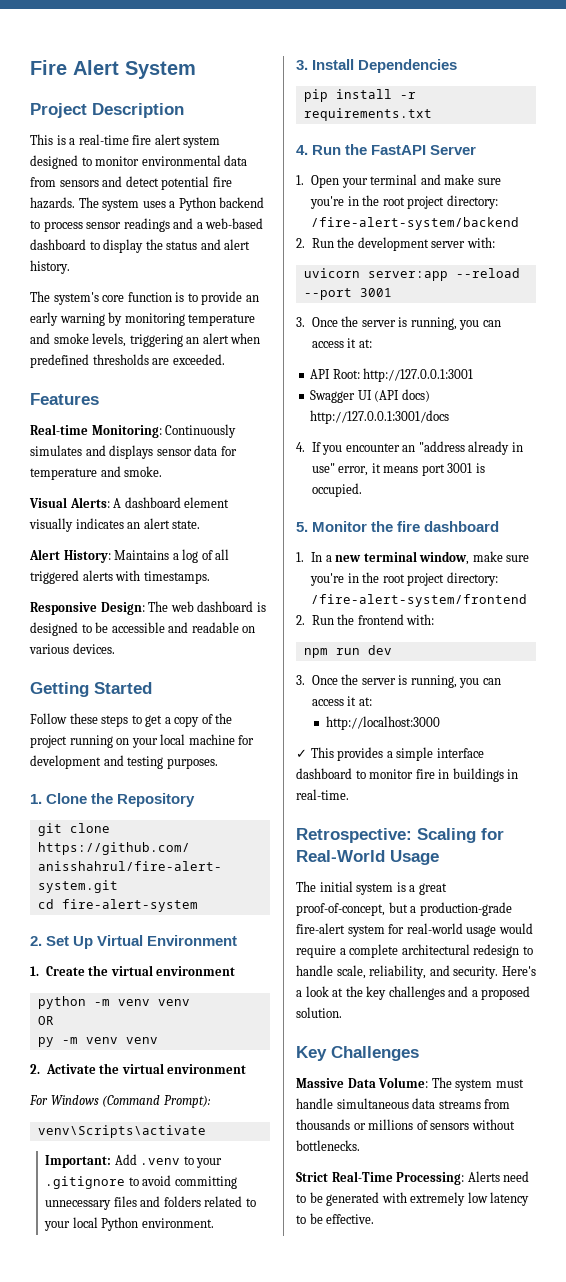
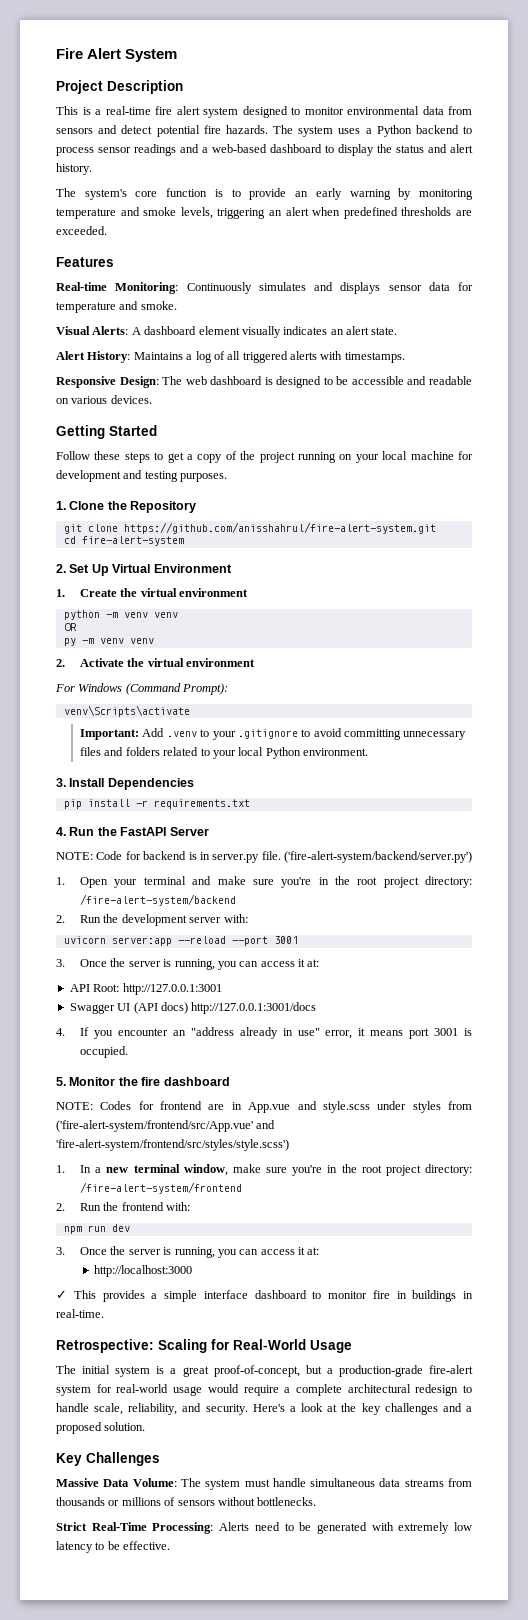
+ NOTE: Code for backend is in server.py file. ('fire-alert-system/backend/server.py')
+ NOTE: Codes for frontend are in App.vue and style.scss under styles from ('fire-alert-system/frontend/src/App.vue' and 'fire-alert-system/frontend/src/styles/style.scss')

